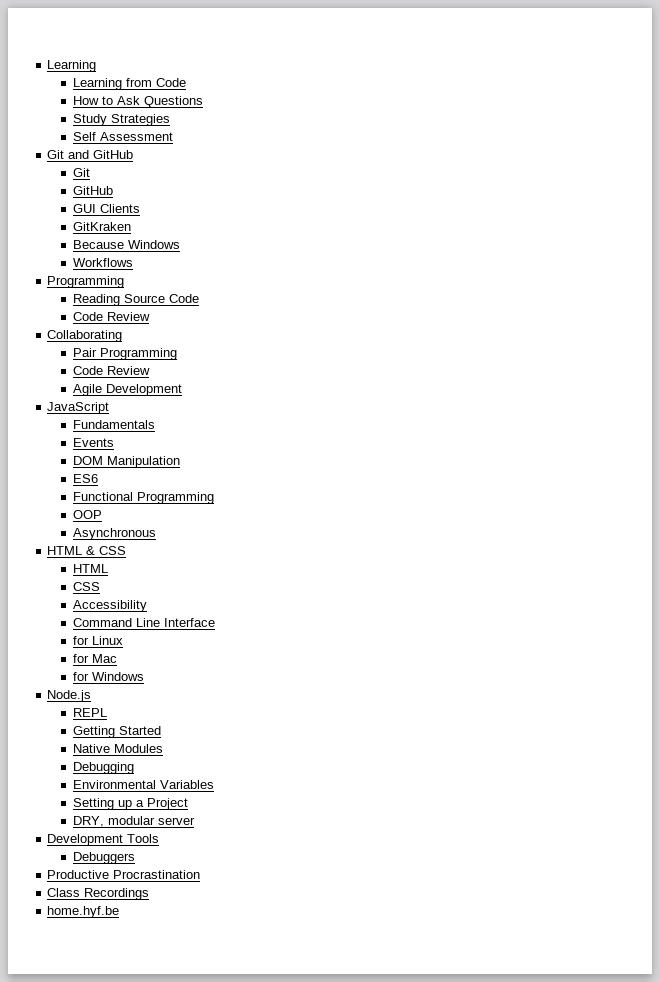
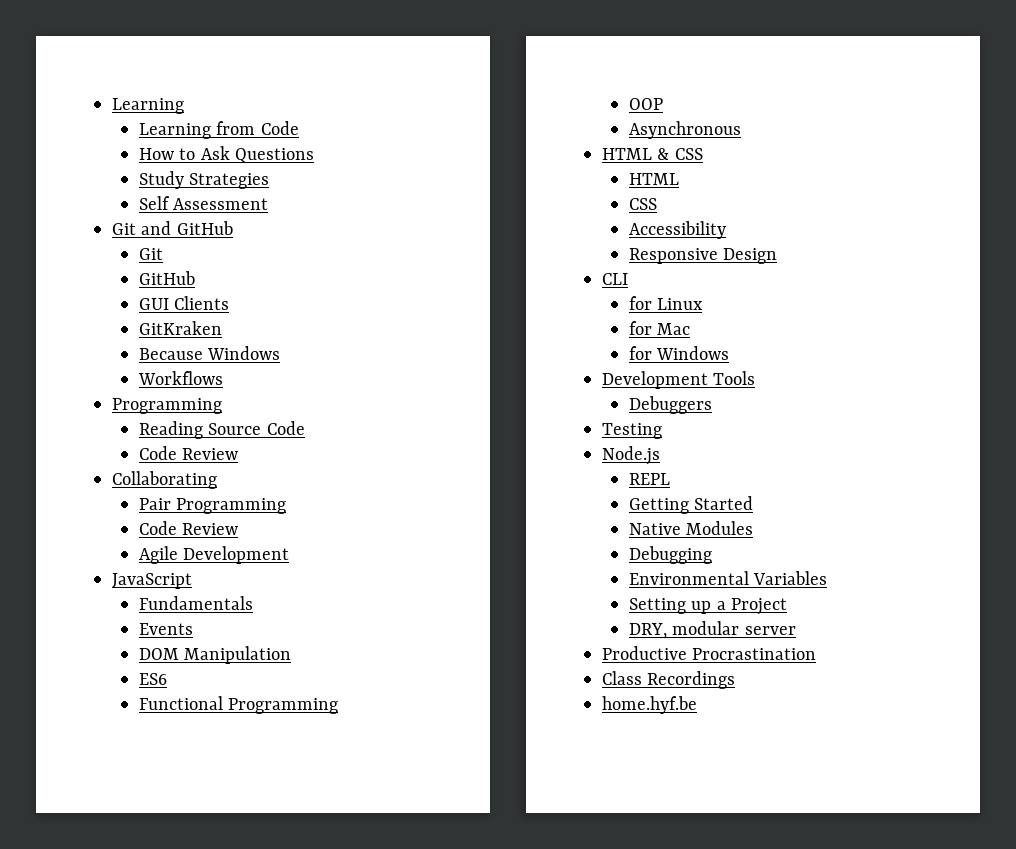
- Command Line Interface
+ Responsive Design
+ CLI
+ Development Tools
+ Debuggers
+ Testing
- Development Tools
- Debuggers

